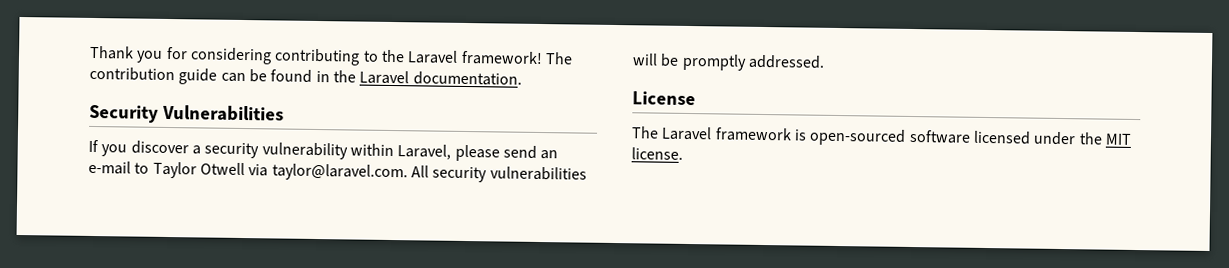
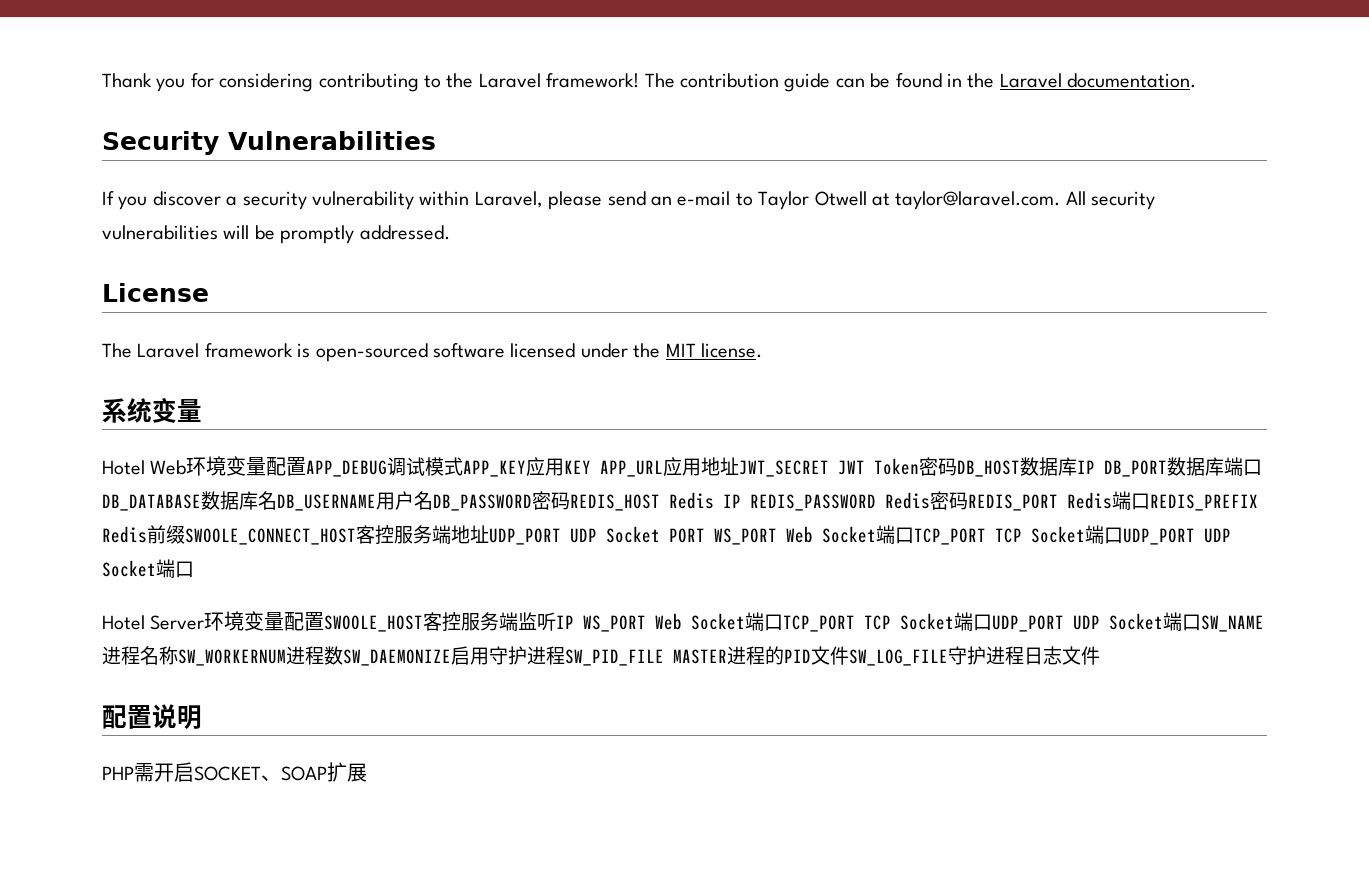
- If you discover a security vulnerability within Laravel, please send an e-mail to Taylor Otwell via taylor@laravel.com. All security vulnerabilities will be promptly addressed.
+ If you discover a security vulnerability within Laravel, please send an e-mail to Taylor Otwell at taylor@laravel.com. All security vulnerabilities will be promptly addressed.
+ 系统变量
+ Hotel Web环境变量配置APP_DEBUG调试模式APP_KEY应用KEY APP_URL应用地址JWT_SECRET JWT Token密码DB_HOST数据库IP DB_PORT数据库端口DB_DATABASE数据库名DB_USERNAME用户名DB_PASSWORD密码REDIS_HOST Redis IP REDIS_PASSWORD Redis密码REDIS_PORT Redis端口REDIS_PREFIX Redis前缀SWOOLE_CONNECT_HOST客控服务端地址UDP_PORT UDP Socket PORT WS_PORT Web Socket端口TCP_PORT TCP Socket端口UDP_PORT UDP Socket端口
+ Hotel Server环境变量配置SWOOLE_HOST客控服务端监听IP WS_PORT Web Socket端口TCP_PORT TCP Socket端口UDP_PORT UDP Socket端口SW_NAME进程名称SW_WORKERNUM进程数SW_DAEMONIZE启用守护进程SW_PID_FILE MASTER进程的PID文件SW_LOG_FILE守护进程日志文件
+ 配置说明
+ PHP需开启SOCKET、SOAP扩展

